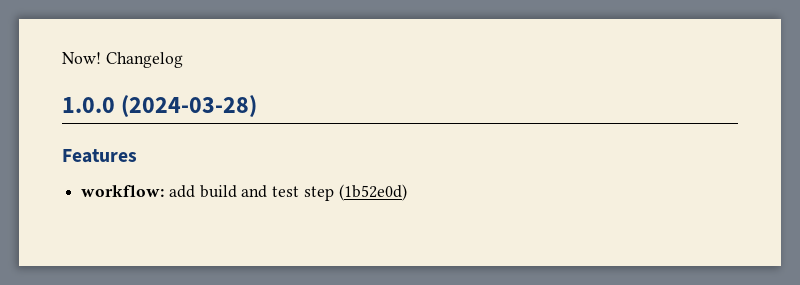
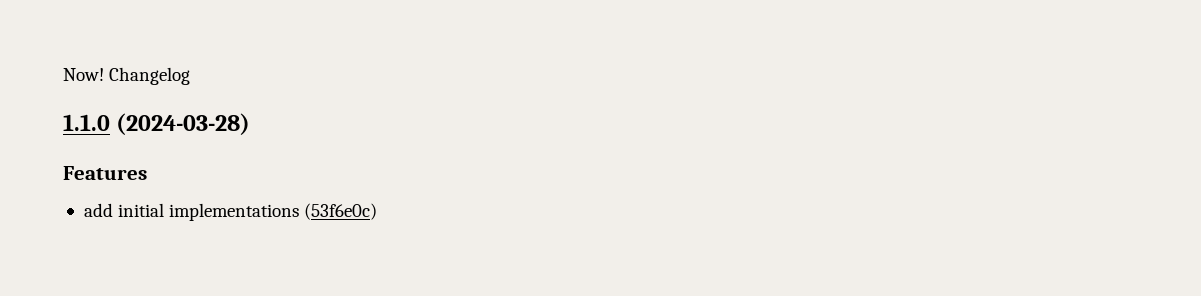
- 1.0.0 (2024-03-28)
+ 1.1.0 (2024-03-28)
- workflow: add build and test step (1b52e0d)
+ add initial implementations (53f6e0c)

